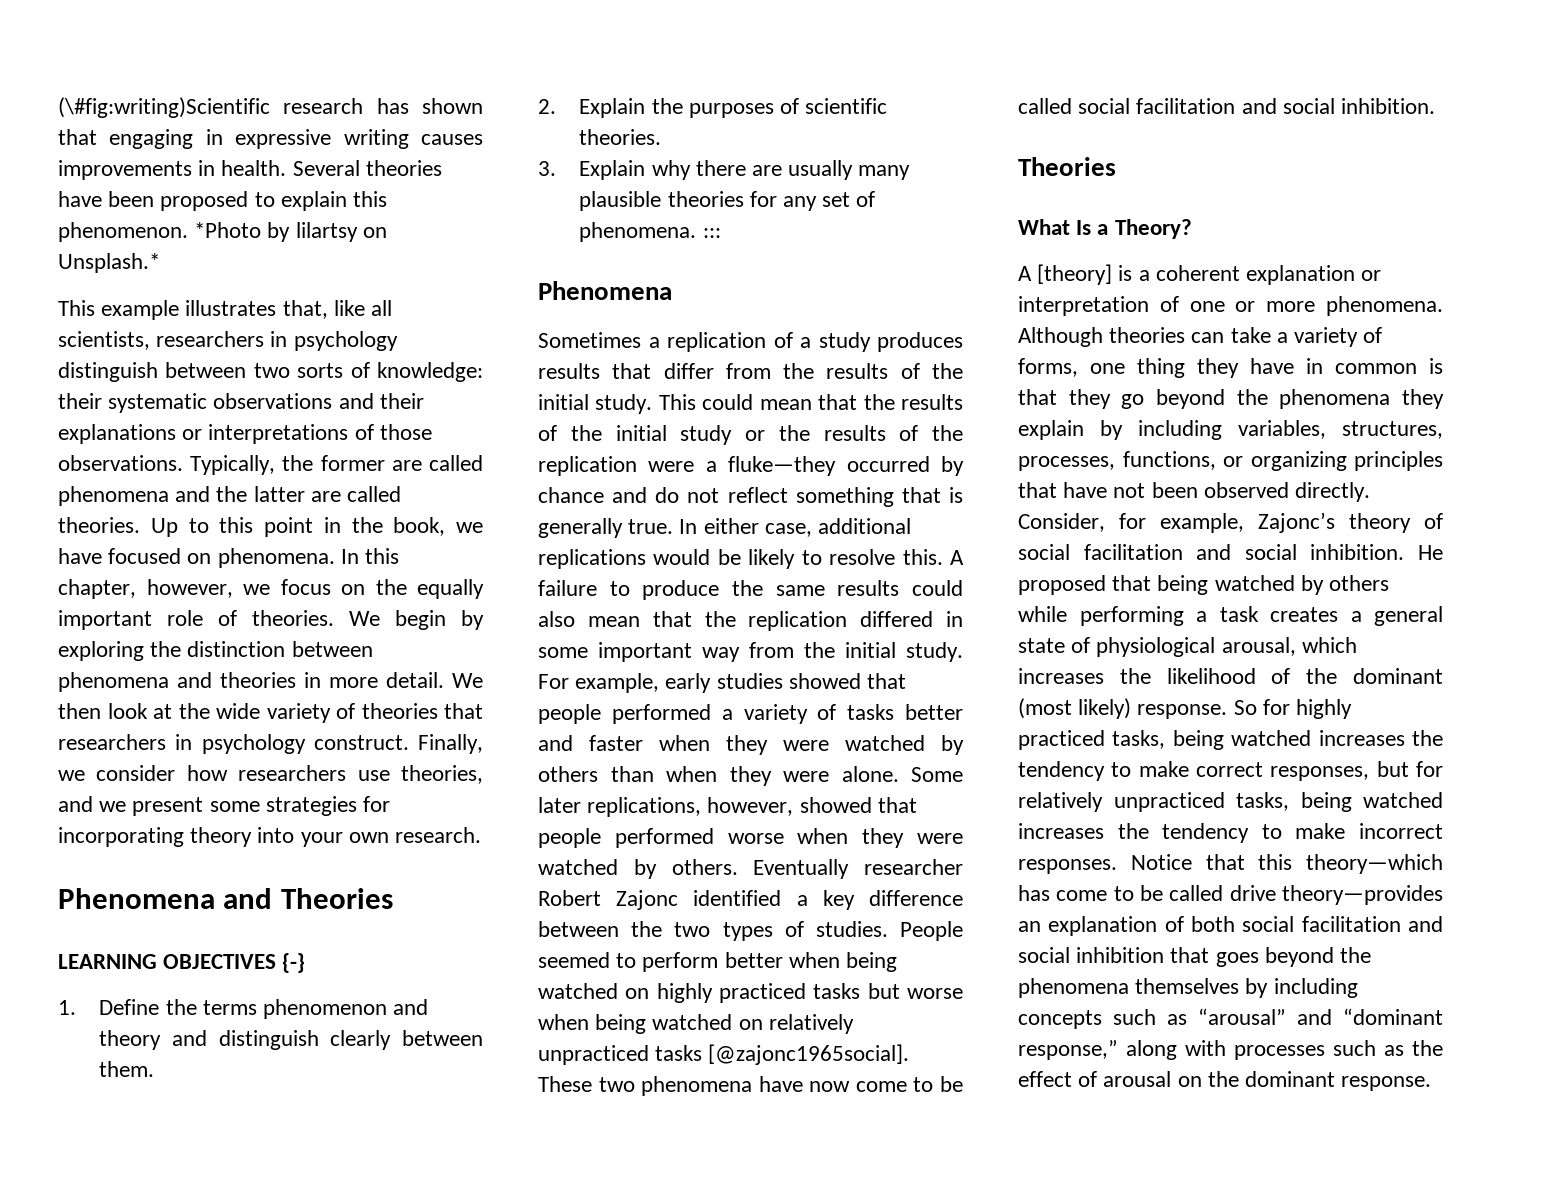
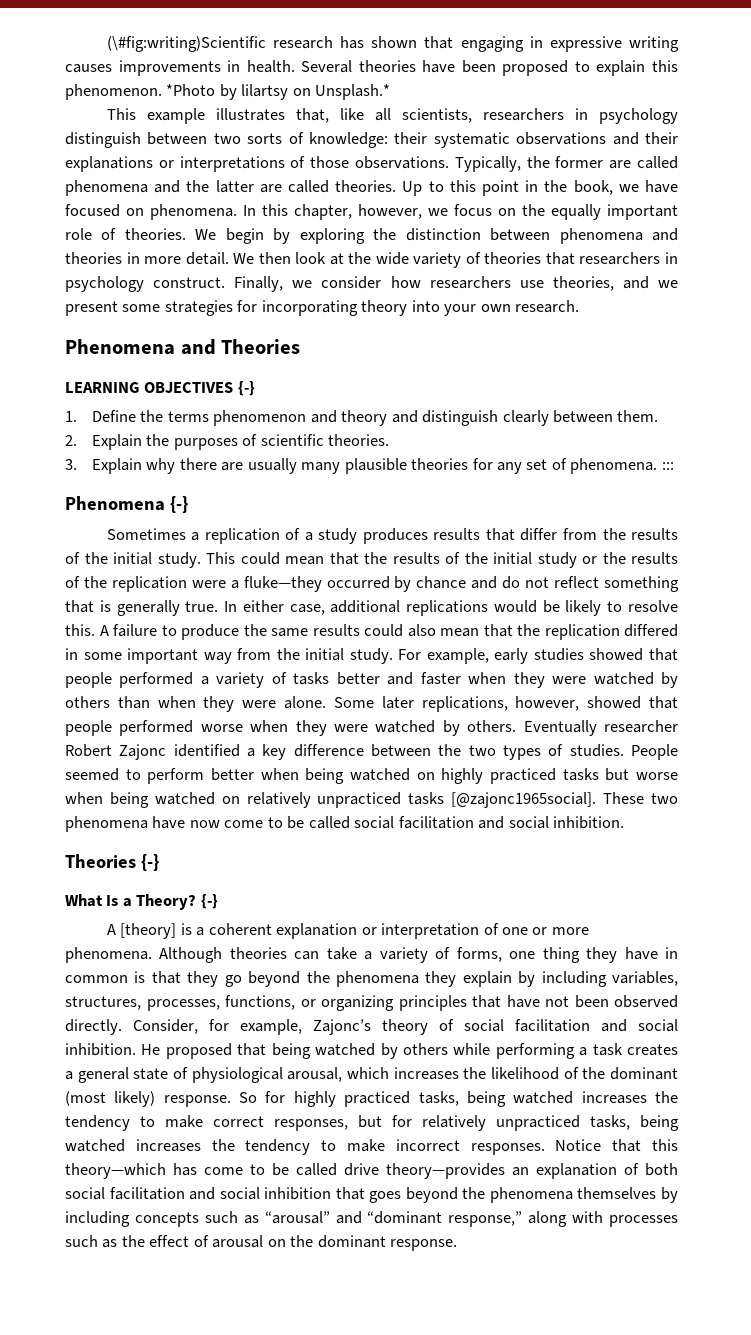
  3. Explain why there are usually many plausible theories for any set of phenomena. :::
- Phenomena
+ Phenomena {-}
  These two phenomena have now come to be called social facilitation and social inhibition.
- Theories
+ Theories {-}
- What Is a Theory?
+ What Is a Theory? {-}

